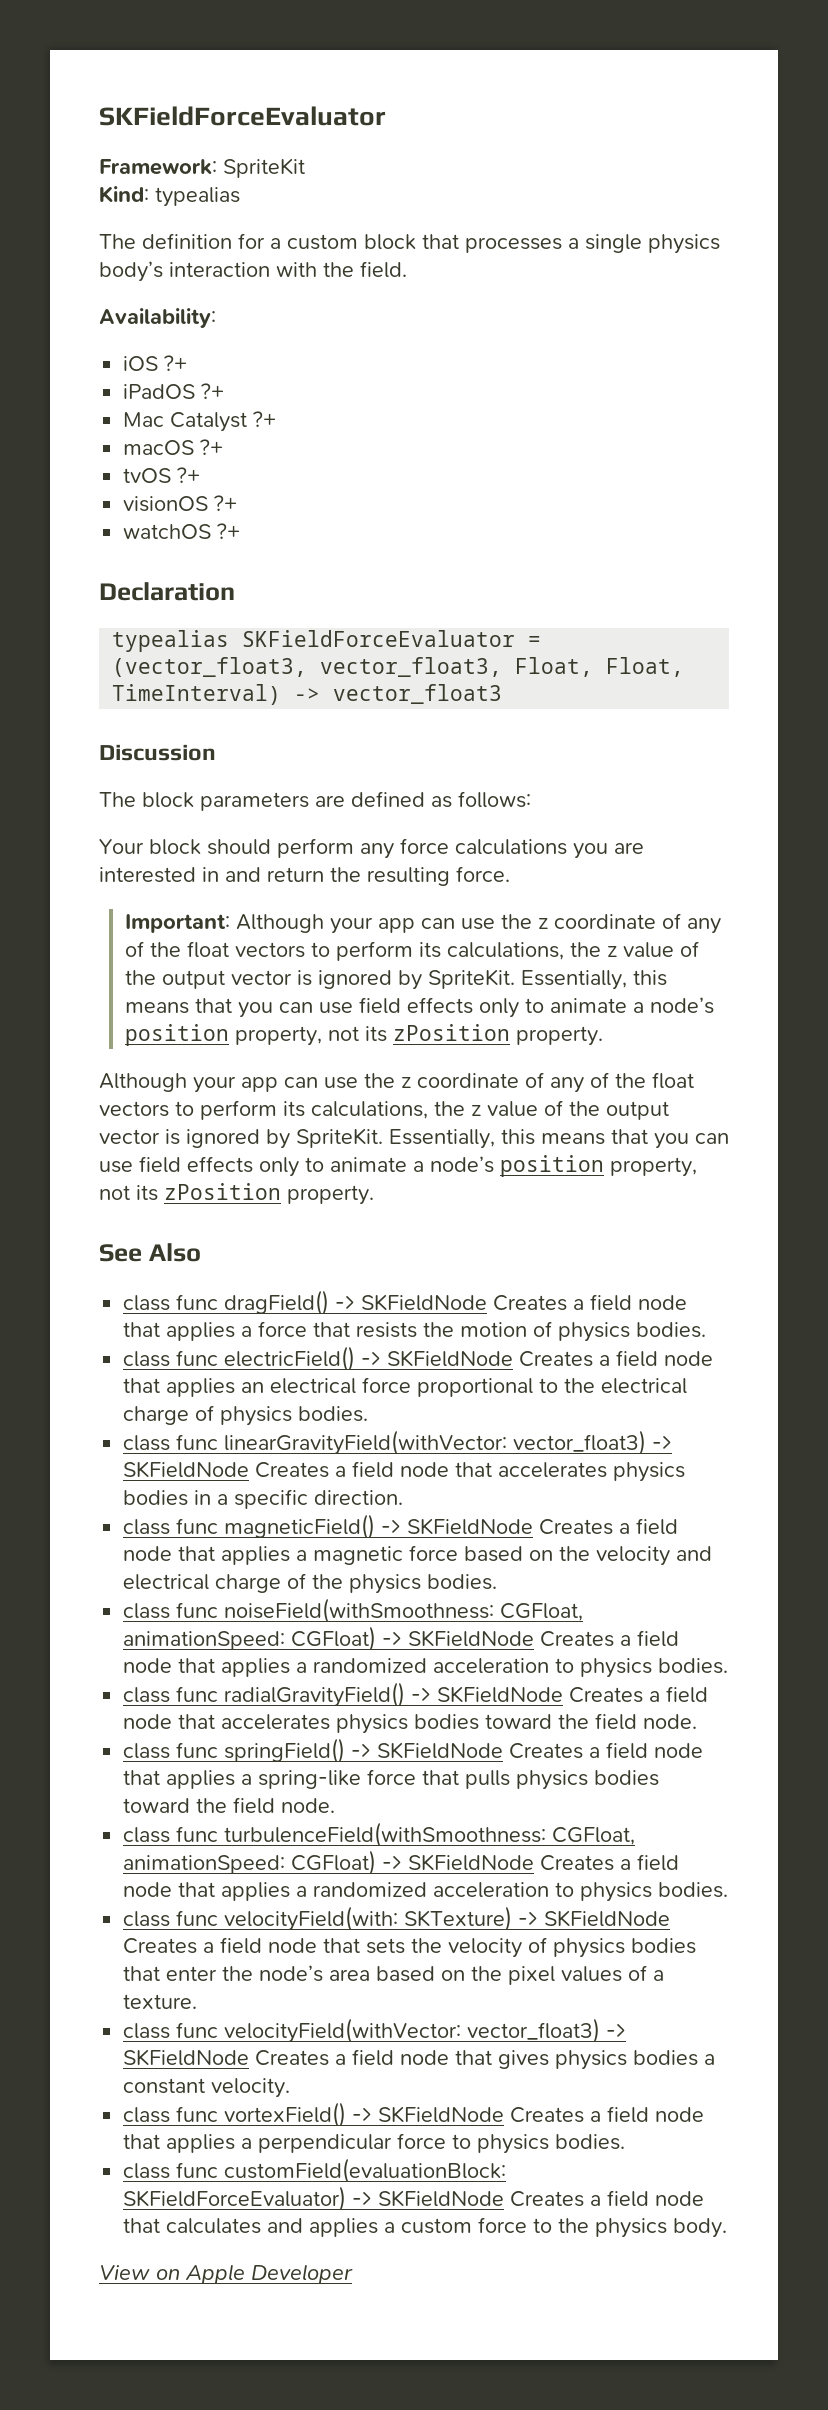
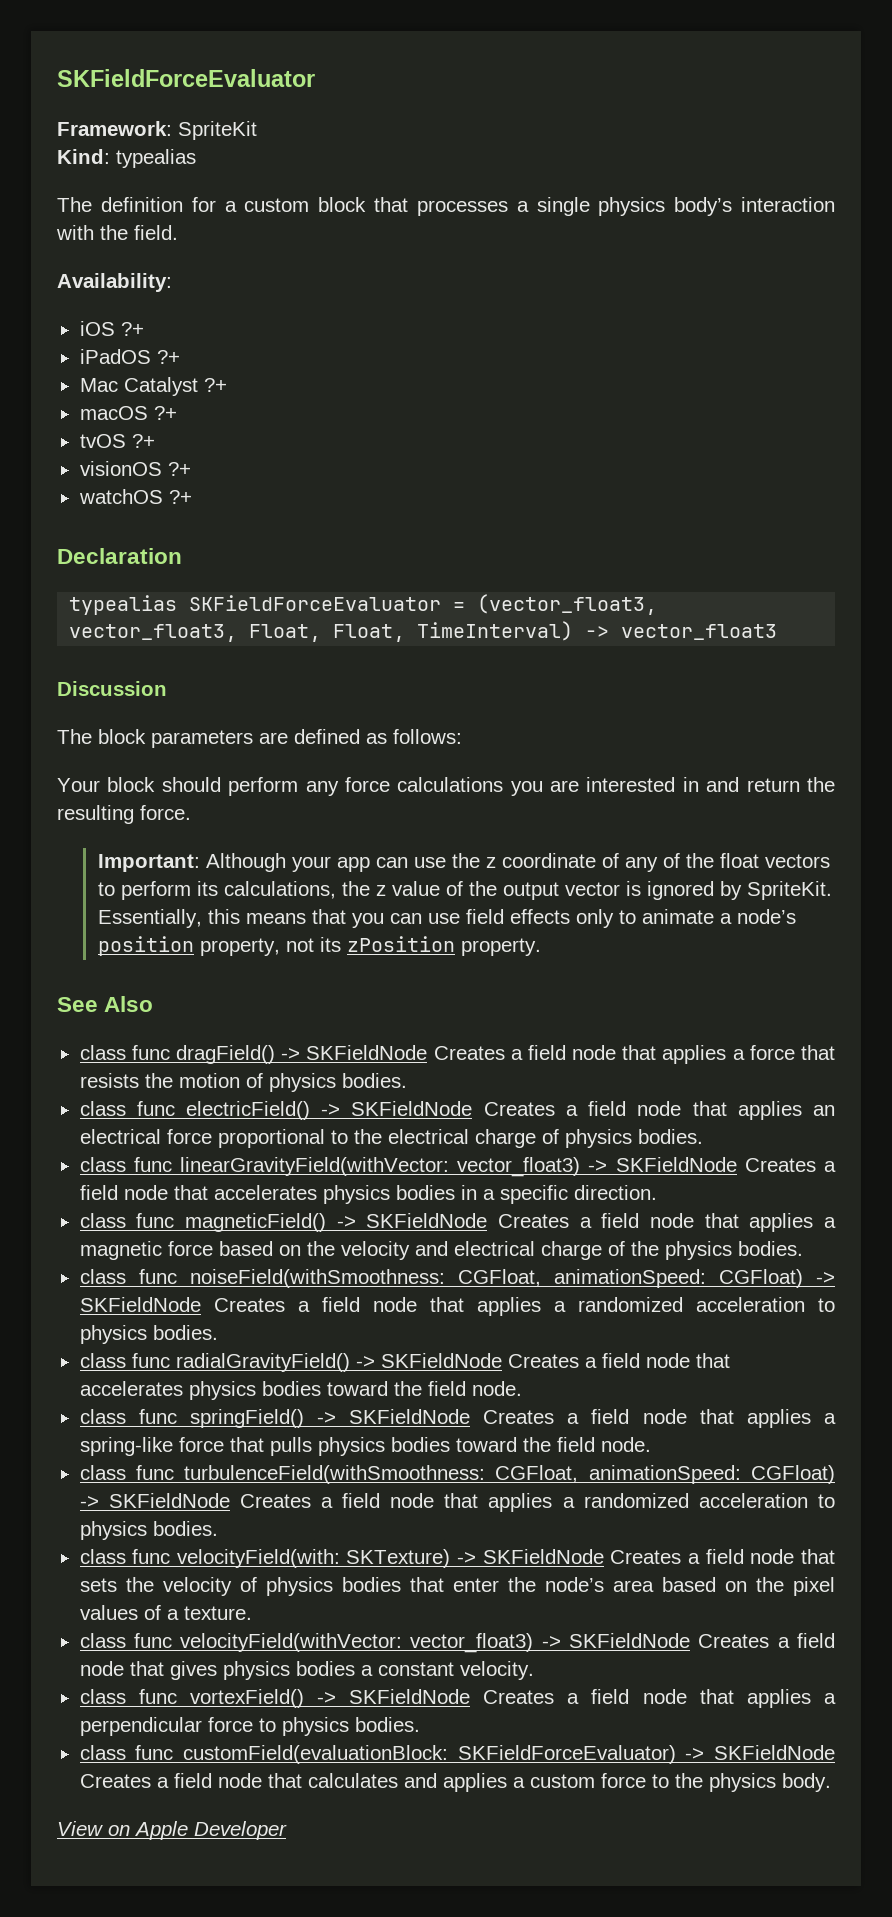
  Important: Although your app can use the z coordinate of any of the float vectors to perform its calculations, the z value of the output vector is ignored by SpriteKit. Essentially, this means that you can use field effects only to animate a node’s position property, not its zPosition property.
- Although your app can use the z coordinate of any of the float vectors to perform its calculations, the z value of the output vector is ignored by SpriteKit. Essentially, this means that you can use field effects only to animate a node’s position property, not its zPosition property.

